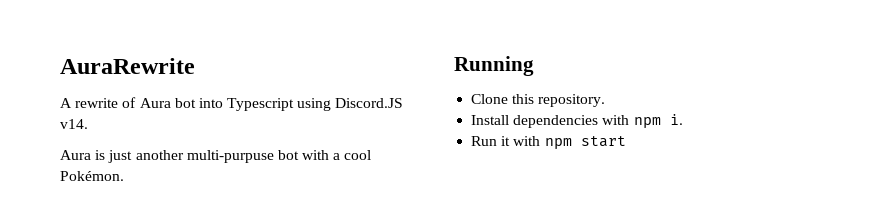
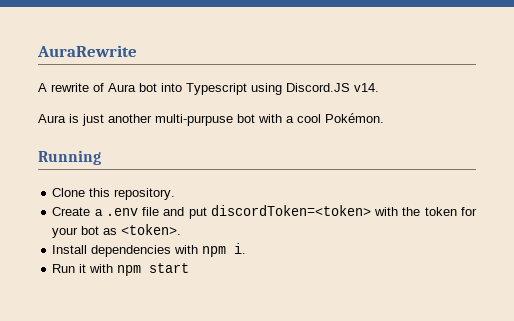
+ Create a .env file and put discordToken=<token> with the token for your bot as <token>.

